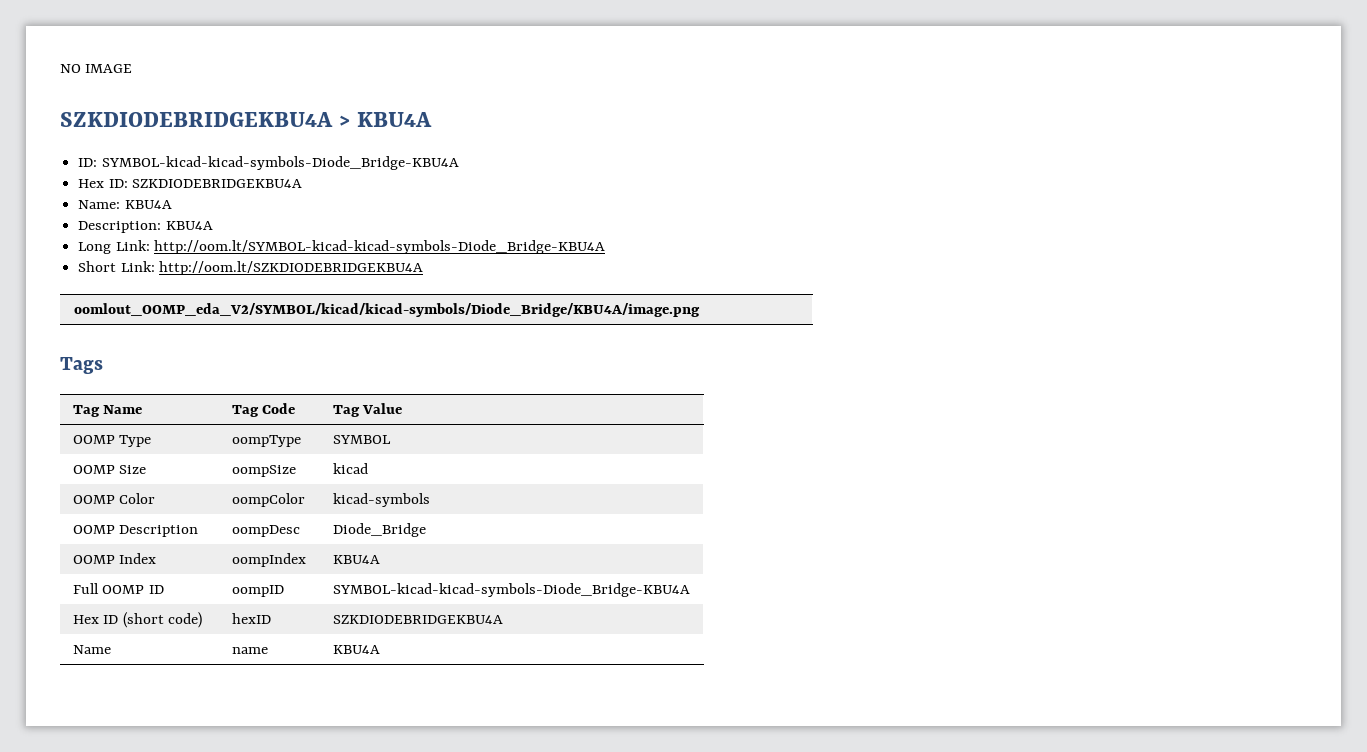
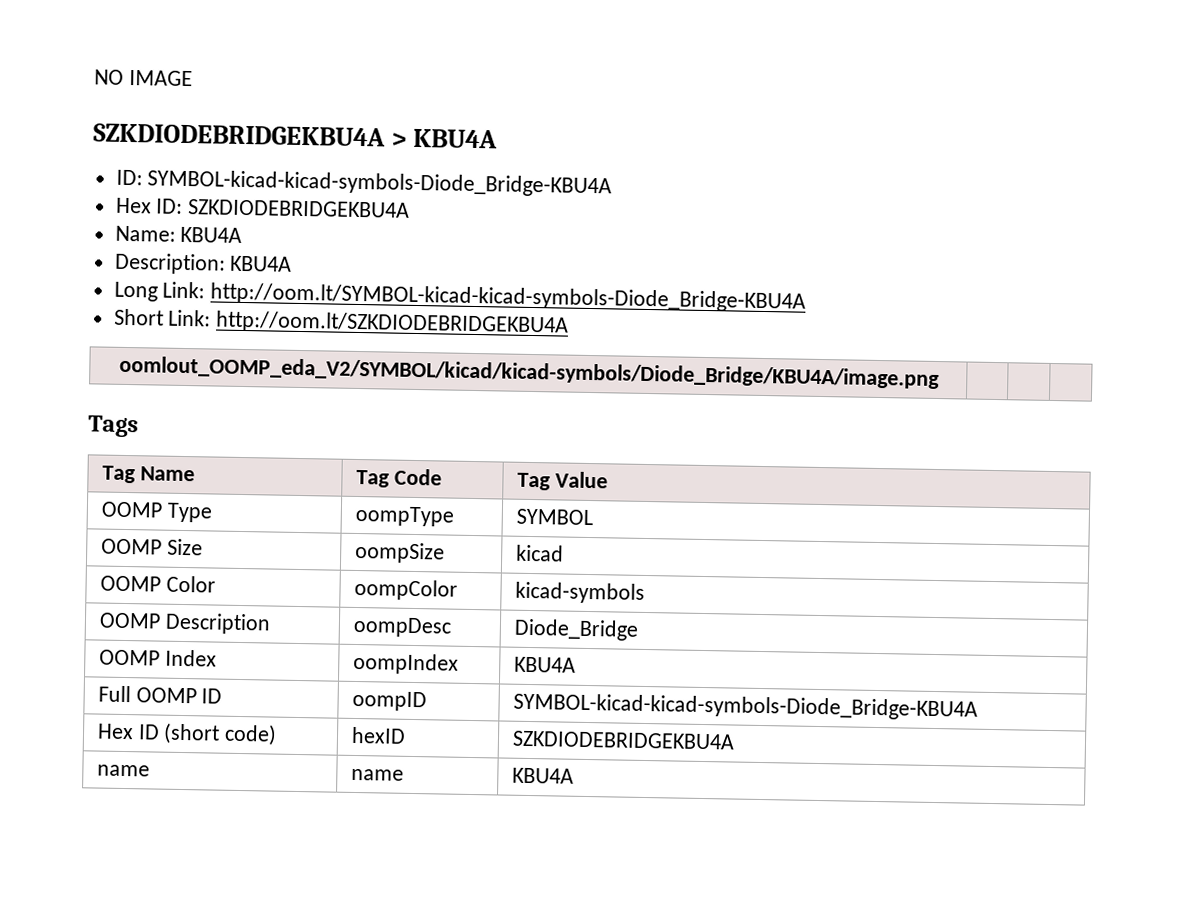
- Name | name | KBU4A
+ name | name | KBU4A

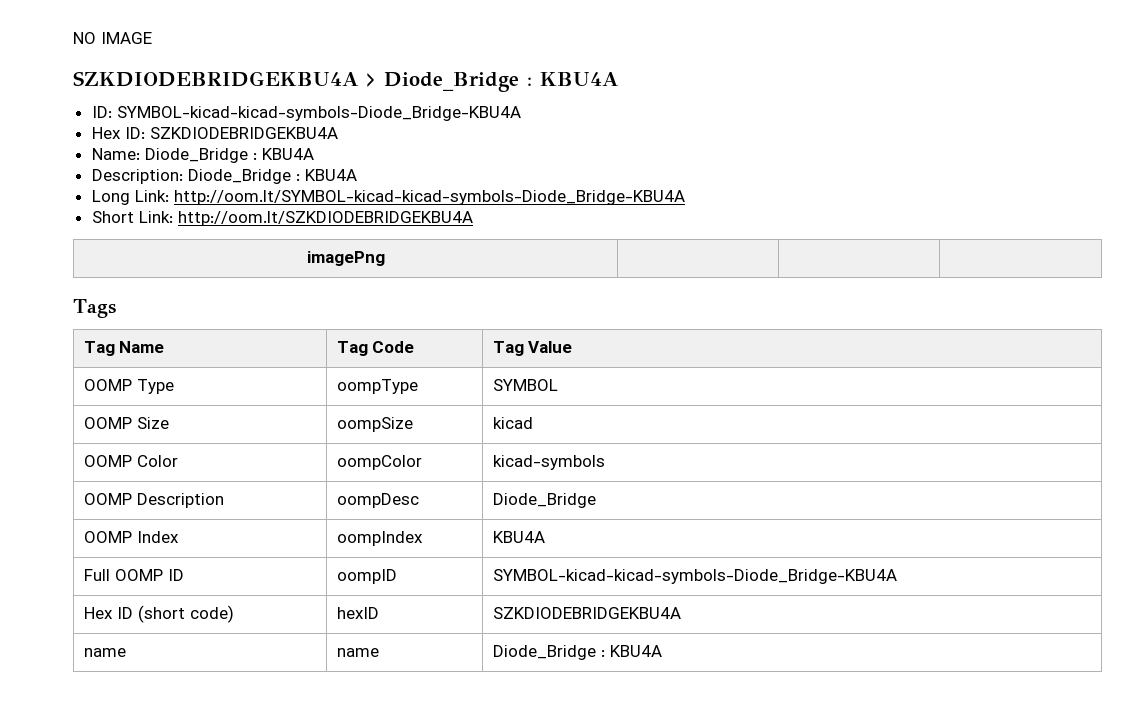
- SZKDIODEBRIDGEKBU4A > KBU4A
+ SZKDIODEBRIDGEKBU4A > Diode_Bridge : KBU4A
- Name: KBU4A
+ Name: Diode_Bridge : KBU4A
- Description: KBU4A
+ Description: Diode_Bridge : KBU4A
- oomlout_OOMP_eda_V2/SYMBOL/kicad/kicad-symbols/Diode_Bridge/KBU4A/image.png | | |
+ imagePng | | |
- name | name | KBU4A
+ name | name | Diode_Bridge : KBU4A

